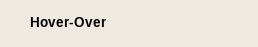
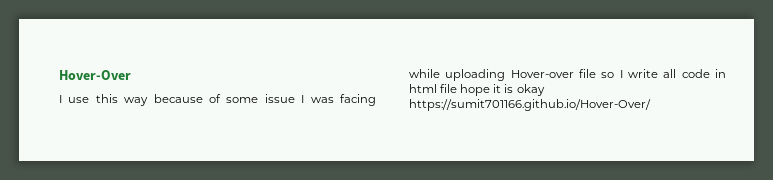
+ I use this way because of some issue I was facing while uploading Hover-over file so I write all code in html file hope it is okay https://sumit701166.github.io/Hover-Over/

